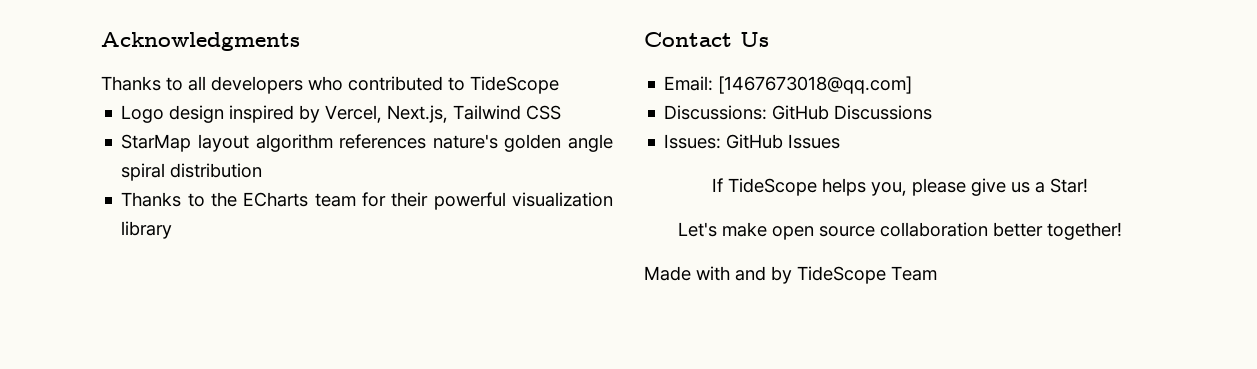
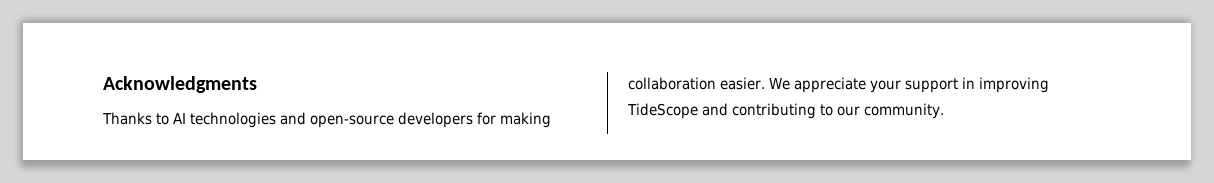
- Thanks to all developers who contributed to TideScope
- Logo design inspired by Vercel, Next.js, Tailwind CSS
- StarMap layout algorithm references nature's golden angle spiral distribution
- Thanks to the ECharts team for their powerful visualization library
- Contact Us
- Email: [1467673018@qq.com]
- Discussions: GitHub Discussions
- Issues: GitHub Issues
- If TideScope helps you, please give us a Star!
- Let's make open source collaboration better together!
- Made with and by TideScope Team
+ Thanks to AI technologies and open-source developers for making collaboration easier. We appreciate your support in improving TideScope and contributing to our community.

